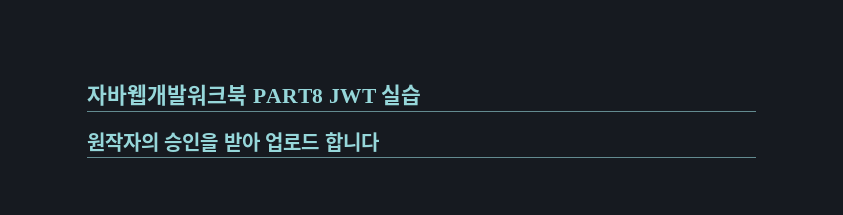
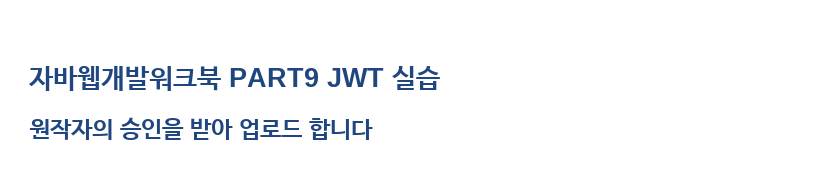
- 자바웹개발워크북 PART8 JWT 실습
+ 자바웹개발워크북 PART9 JWT 실습

